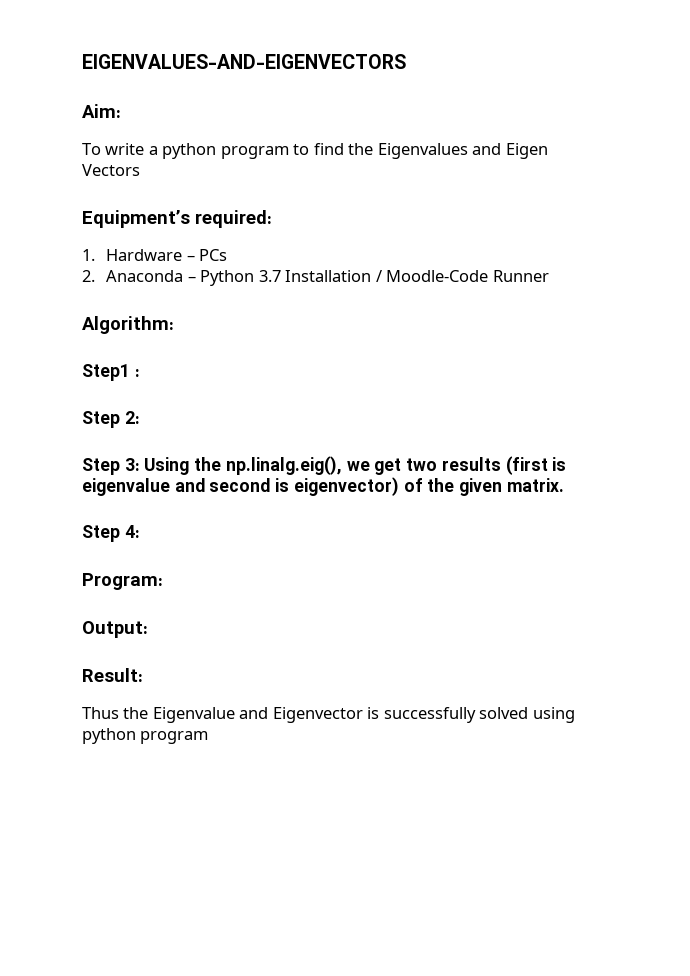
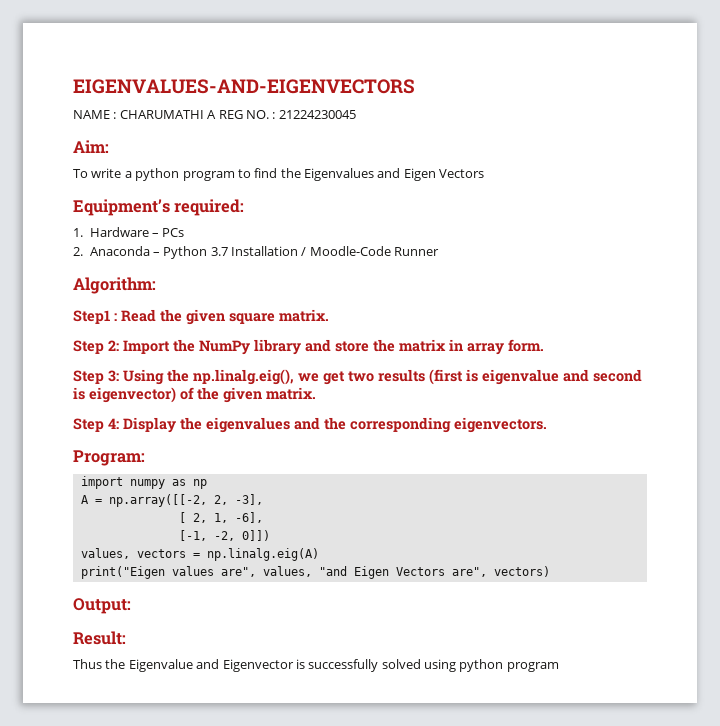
+ NAME : CHARUMATHI A REG NO. : 21224230045
- Step1 :
- Step 2:
+ Step1 : Read the given square matrix.
+ Step 2: Import the NumPy library and store the matrix in array form.
- Step 4:
+ Step 4: Display the eigenvalues and the corresponding eigenvectors.
  Program:
+ import numpy as np
+ A = np.array([[-2, 2, -3],
+ [ 2, 1, -6],
+ [-1, -2, 0]])
+ values, vectors = np.linalg.eig(A)
+ print("Eigen values are", values, "and Eigen Vectors are", vectors)

